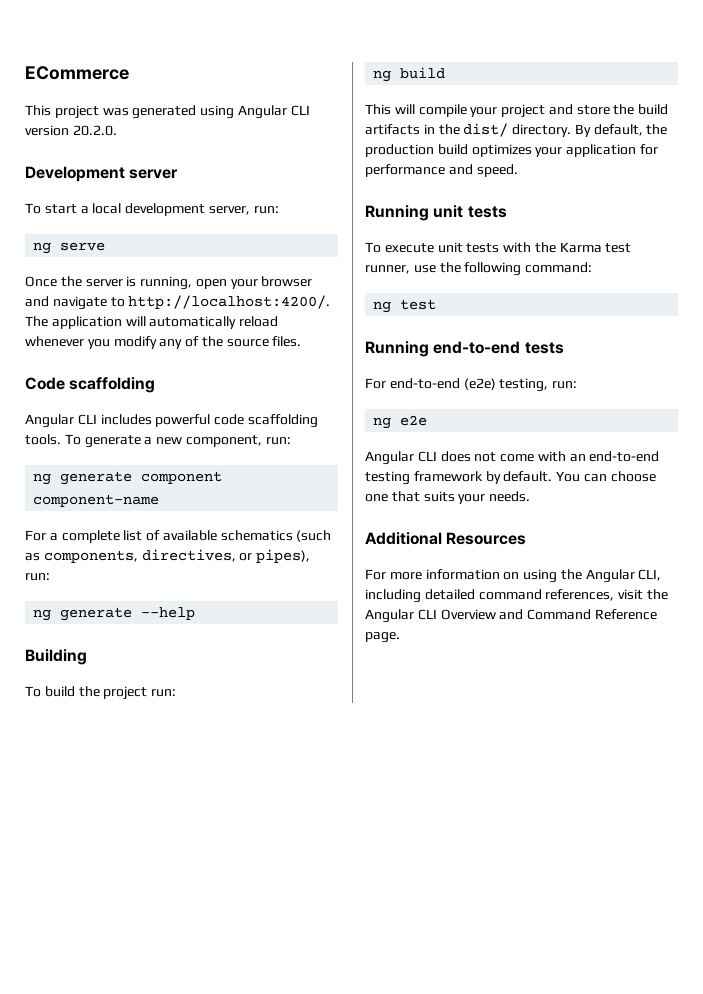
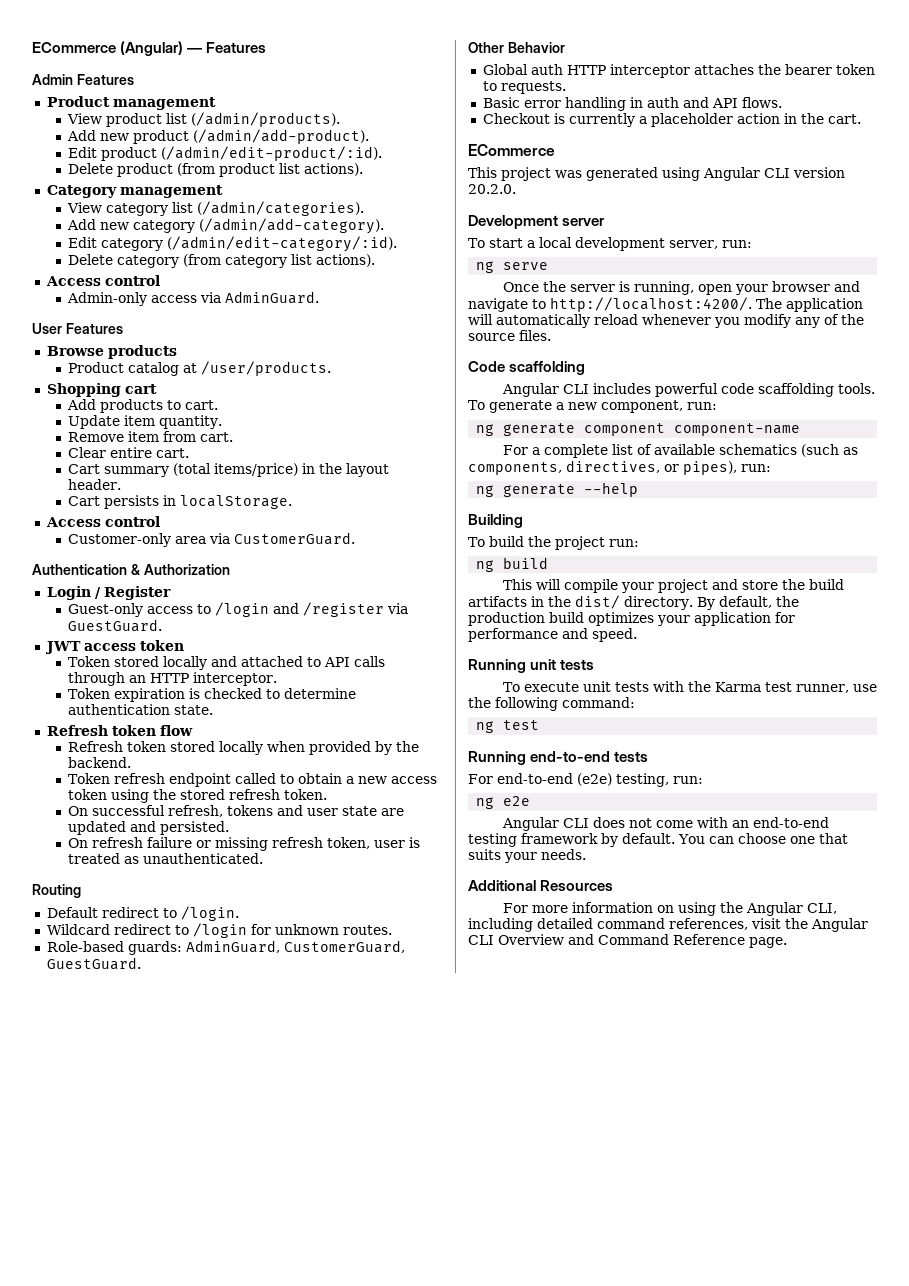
+ ECommerce (Angular) — Features
+ Admin Features
+ Product management
+ View product list (/admin/products).
+ Add new product (/admin/add-product).
+ Edit product (/admin/edit-product/:id).
+ Delete product (from product list actions).
+ Category management
+ View category list (/admin/categories).
+ Add new category (/admin/add-category).
+ Edit category (/admin/edit-category/:id).
+ Delete category (from category list actions).
+ Access control
+ Admin-only access via AdminGuard.
+ User Features
+ Browse products
+ Product catalog at /user/products.
+ Shopping cart
+ Add products to cart.
+ Update item quantity.
+ Remove item from cart.
+ Clear entire cart.
+ Cart summary (total items/price) in the layout header.
+ Cart persists in localStorage.
+ Access control
+ Customer-only area via CustomerGuard.
+ Authentication & Authorization
+ Login / Register
+ Guest-only access to /login and /register via GuestGuard.
+ JWT access token
+ Token stored locally and attached to API calls through an HTTP interceptor.
+ Token expiration is checked to determine authentication state.
+ Refresh token flow
+ Refresh token stored locally when provided by the backend.
+ Token refresh endpoint called to obtain a new access token using the stored refresh token.
+ On successful refresh, tokens and user state are updated and persisted.
+ On refresh failure or missing refresh token, user is treated as unauthenticated.
+ Routing
+ Default redirect to /login.
+ Wildcard redirect to /login for unknown routes.
+ Role-based guards: AdminGuard, CustomerGuard, GuestGuard.
+ Other Behavior
+ Global auth HTTP interceptor attaches the bearer token to requests.
+ Basic error handling in auth and API flows.
+ Checkout is currently a placeholder action in the cart.

